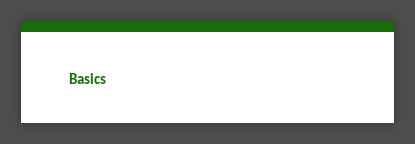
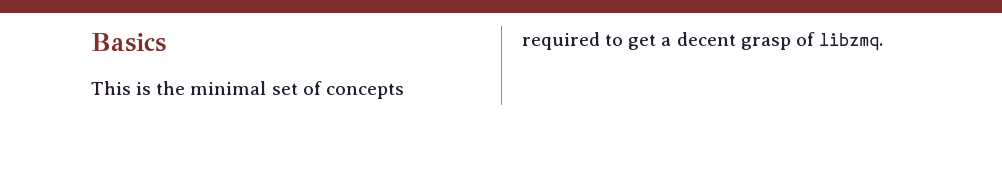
+ This is the minimal set of concepts required to get a decent grasp of libzmq.

